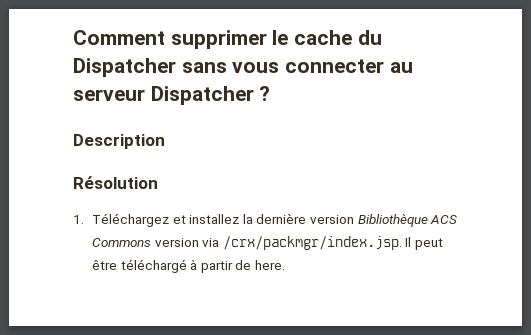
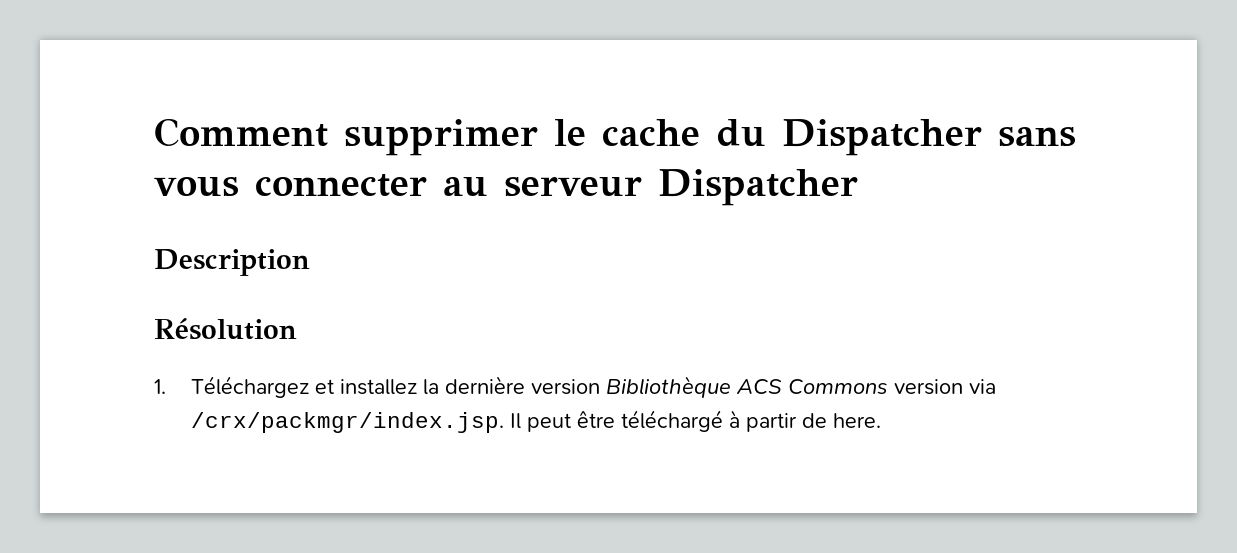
- Comment supprimer le cache du Dispatcher sans vous connecter au serveur Dispatcher ?
+ Comment supprimer le cache du Dispatcher sans vous connecter au serveur Dispatcher

